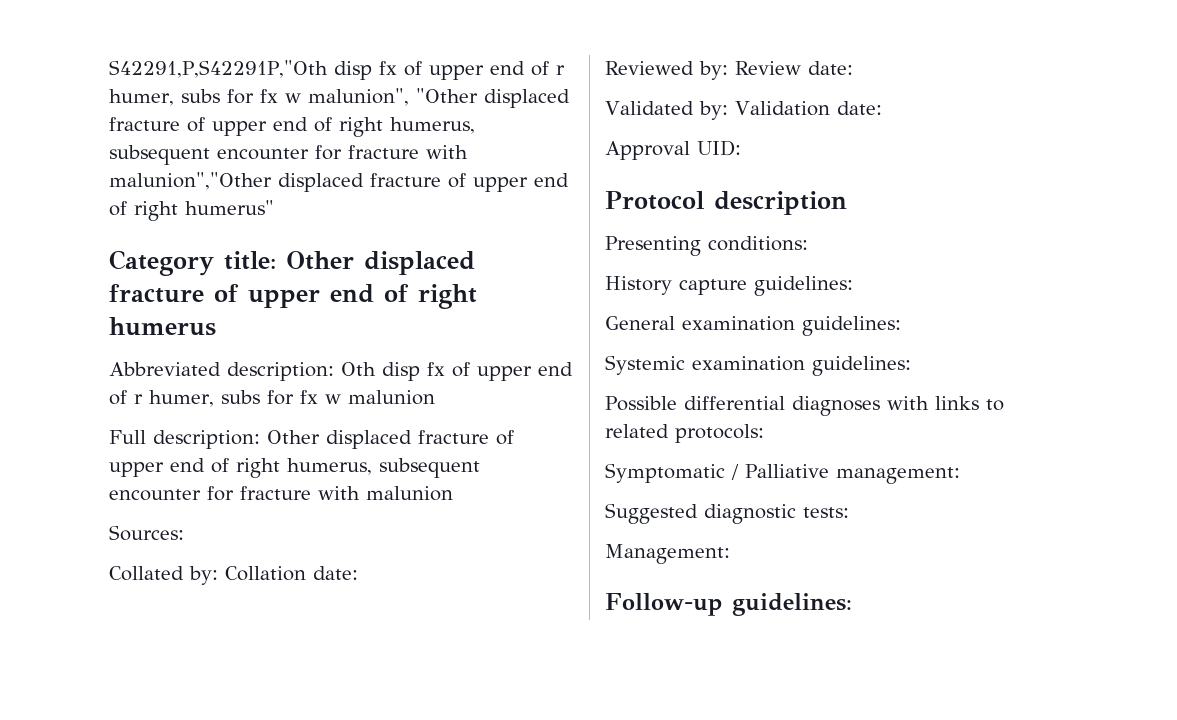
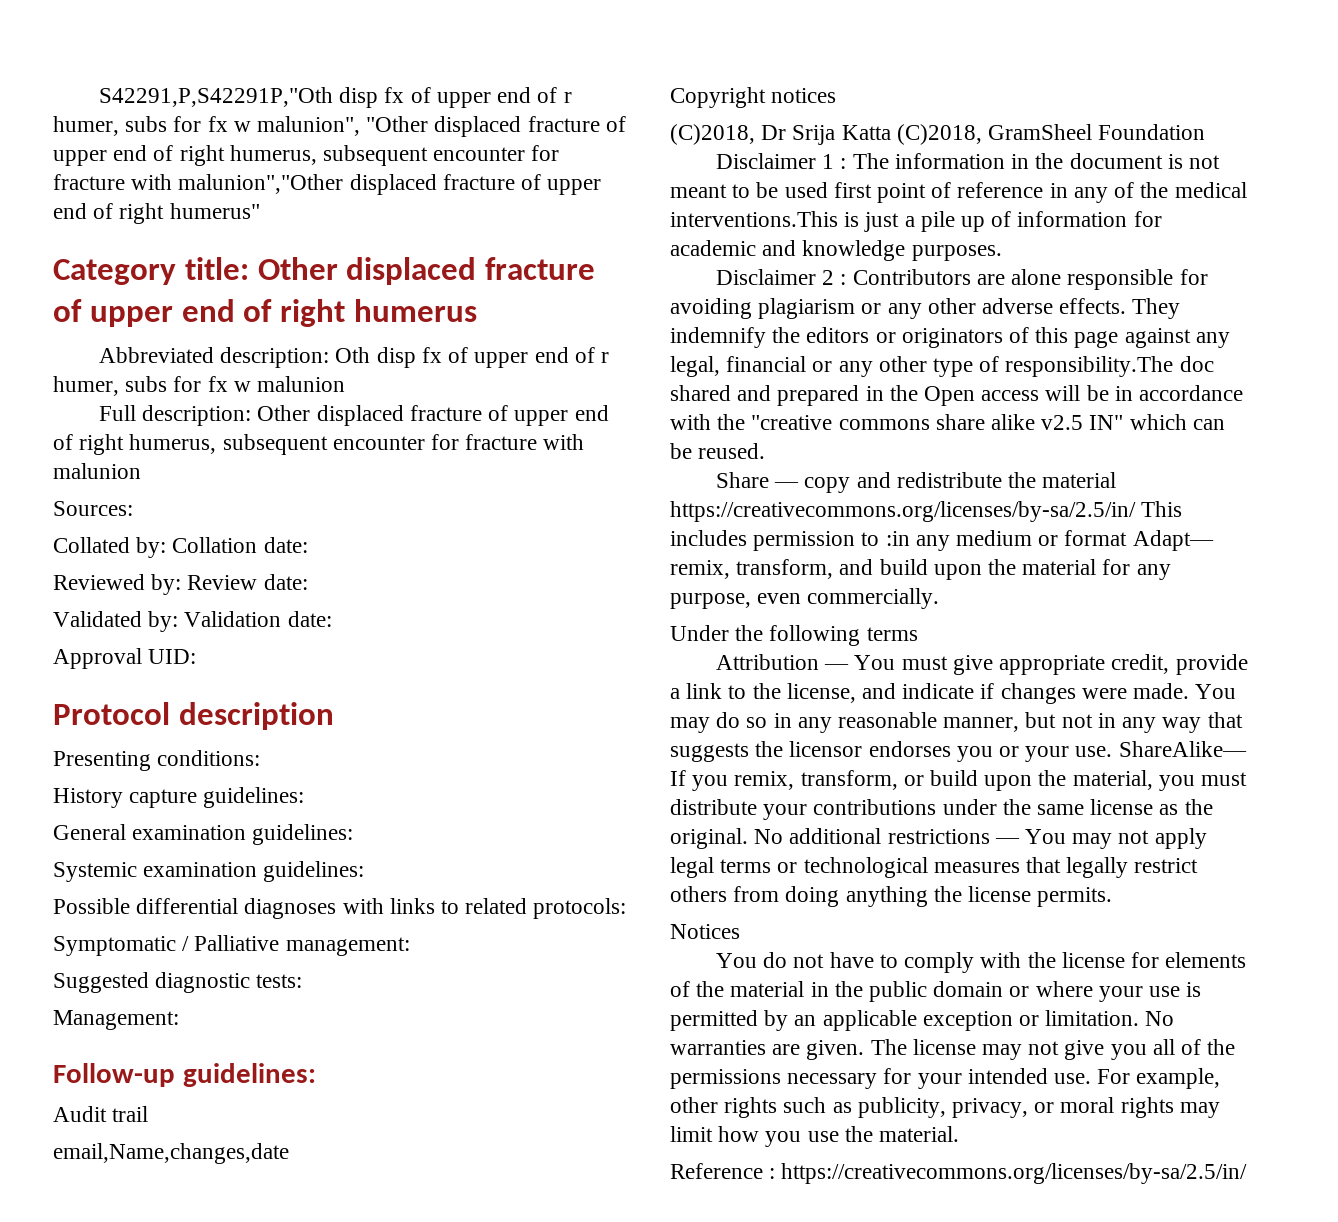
+ Audit trail
+ email,Name,changes,date
+ Copyright notices
+ (C)2018, Dr Srija Katta (C)2018, GramSheel Foundation
+ Disclaimer 1 : The information in the document is not meant to be used first point of reference in any of the medical interventions.This is just a pile up of information for academic and knowledge purposes.
+ Disclaimer 2 : Contributors are alone responsible for avoiding plagiarism or any other adverse effects. They indemnify the editors or originators of this page against any legal, financial or any other type of responsibility.The doc shared and prepared in the Open access will be in accordance with the "creative commons share alike v2.5 IN" which can be reused.
+ Share — copy and redistribute the material https://creativecommons.org/licenses/by-sa/2.5/in/ This includes permission to :in any medium or format Adapt— remix, transform, and build upon the material for any purpose, even commercially.
+ Under the following terms
+ Attribution — You must give appropriate credit, provide a link to the license, and indicate if changes were made. You may do so in any reasonable manner, but not in any way that suggests the licensor endorses you or your use. ShareAlike— If you remix, transform, or build upon the material, you must distribute your contributions under the same license as the original. No additional restrictions — You may not apply legal terms or technological measures that legally restrict others from doing anything the license permits.
+ Notices
+ You do not have to comply with the license for elements of the material in the public domain or where your use is permitted by an applicable exception or limitation. No warranties are given. The license may not give you all of the permissions necessary for your intended use. For example, other rights such as publicity, privacy, or moral rights may limit how you use the material.
+ Reference : https://creativecommons.org/licenses/by-sa/2.5/in/

